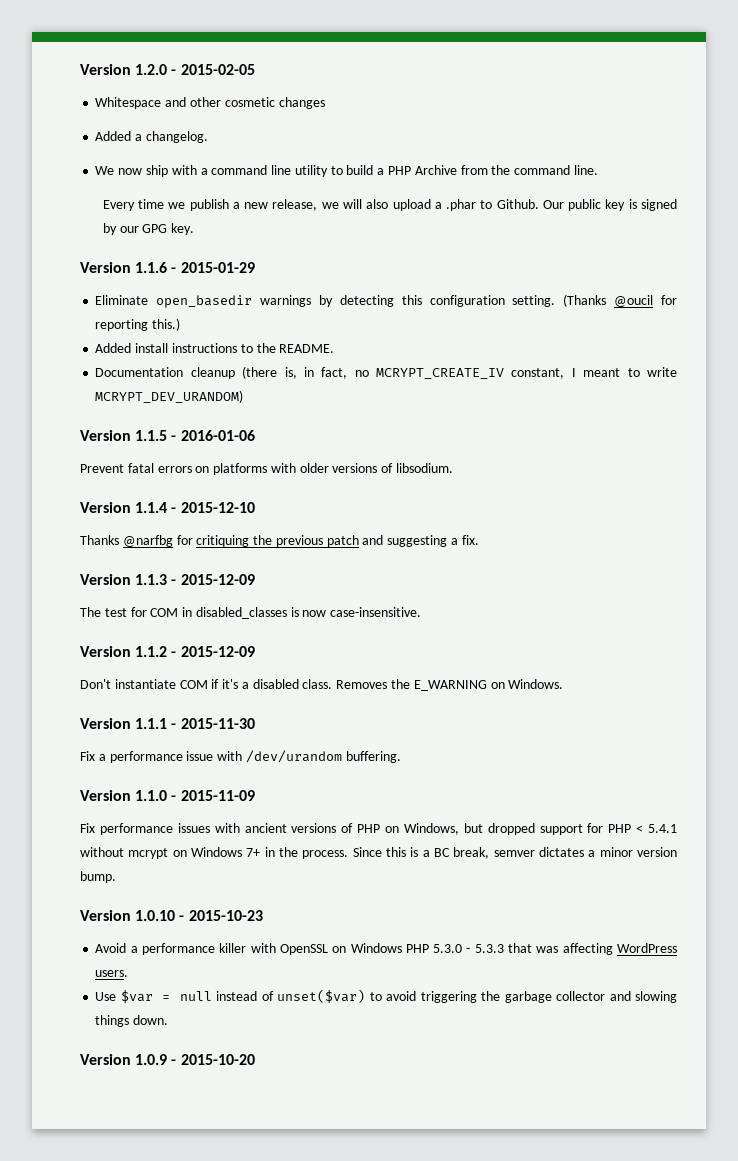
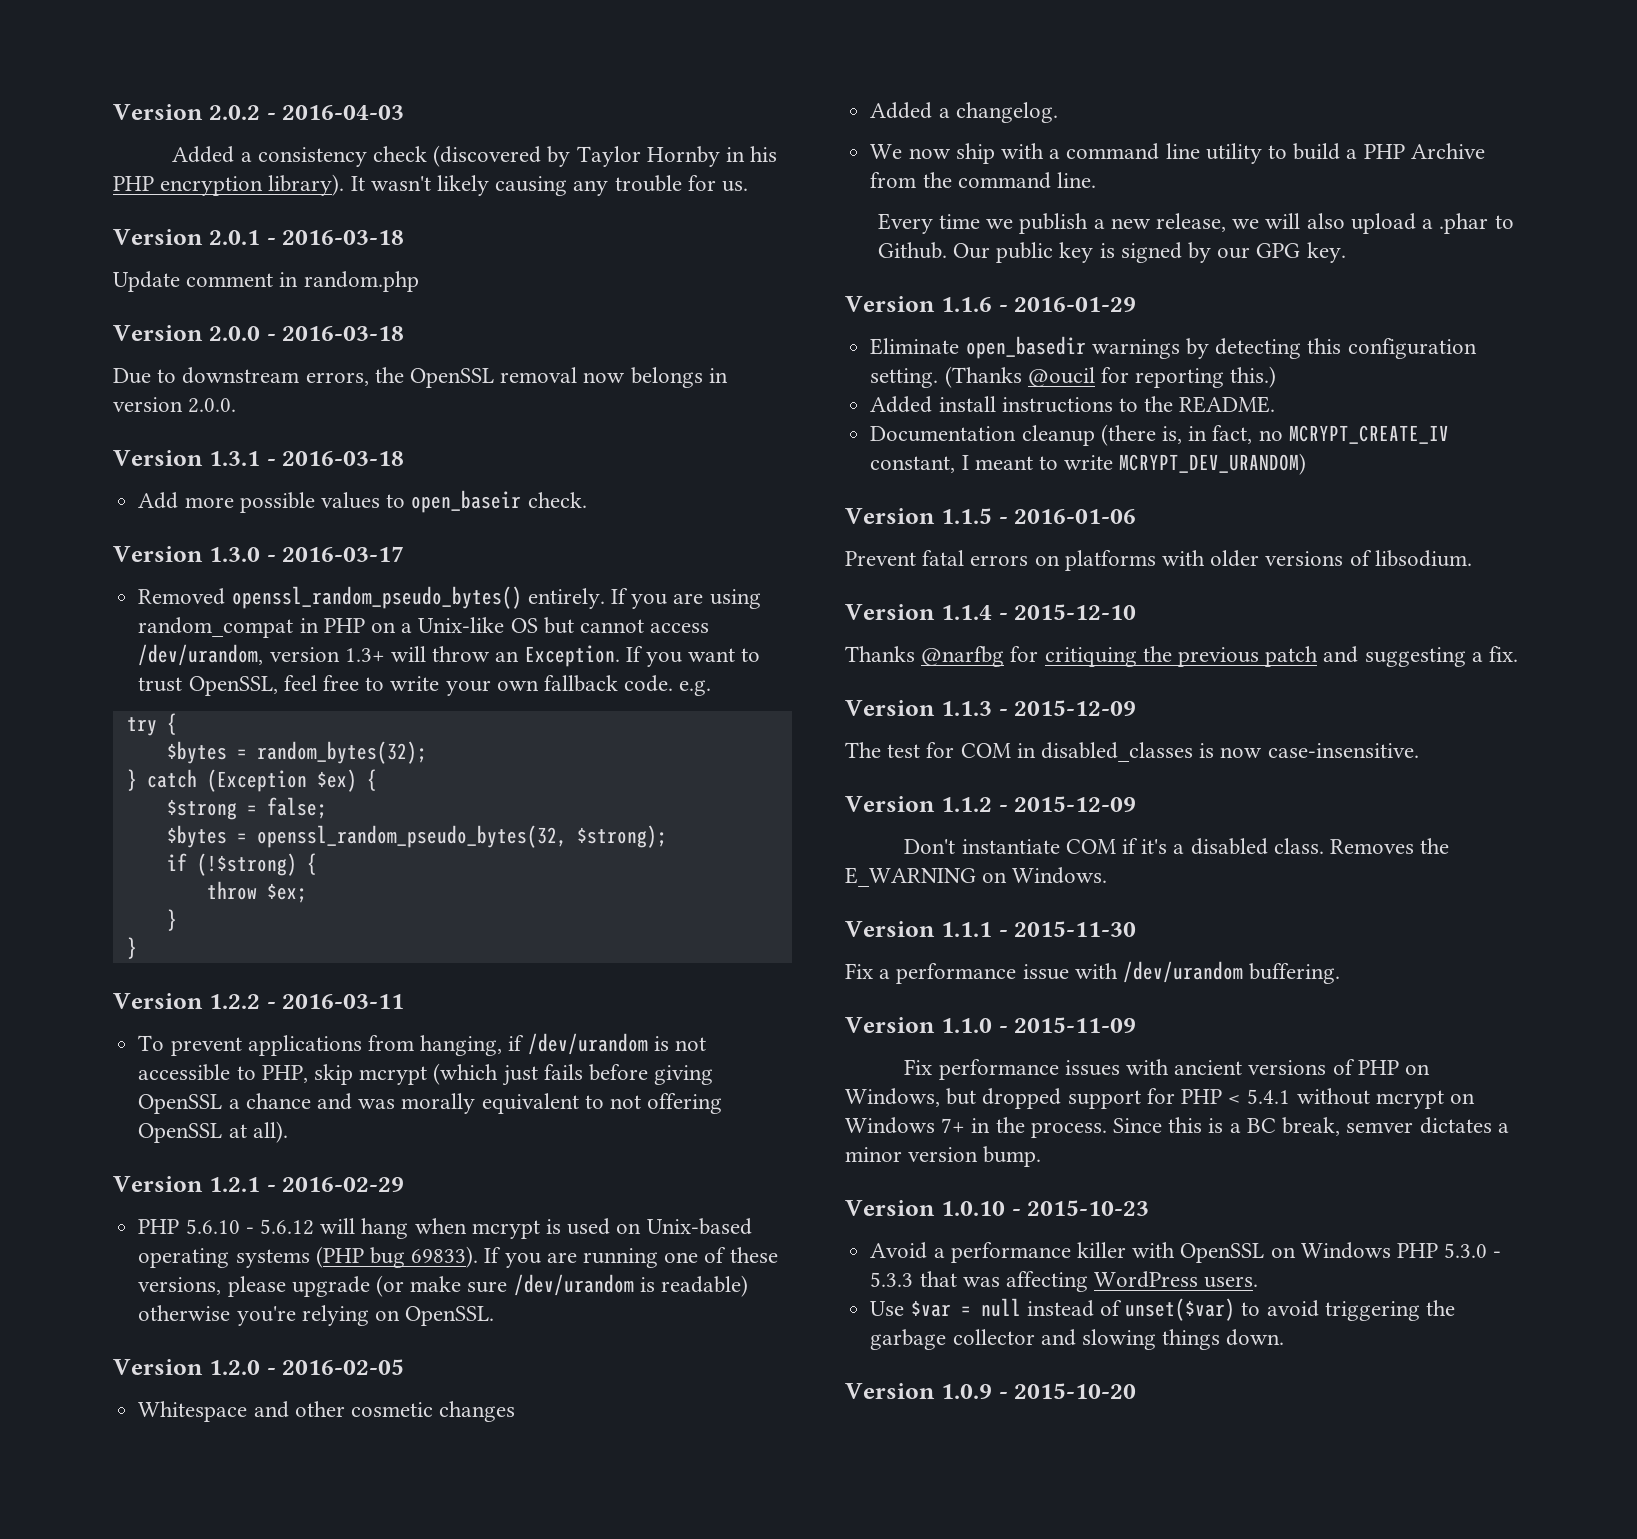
- Version 1.2.0 - 2015-02-05
+ Version 2.0.2 - 2016-04-03
+ Added a consistency check (discovered by Taylor Hornby in his PHP encryption library). It wasn't likely causing any trouble for us.
+ Version 2.0.1 - 2016-03-18
+ Update comment in random.php
+ Version 2.0.0 - 2016-03-18
+ Due to downstream errors, the OpenSSL removal now belongs in version 2.0.0.
+ Version 1.3.1 - 2016-03-18
+ Add more possible values to open_baseir check.
+ Version 1.3.0 - 2016-03-17
+ Removed openssl_random_pseudo_bytes() entirely. If you are using random_compat in PHP on a Unix-like OS but cannot access /dev/urandom, version 1.3+ will throw an Exception. If you want to trust OpenSSL, feel free to write your own fallback code. e.g.
+ try {
+ $bytes = random_bytes(32);
+ } catch (Exception $ex) {
+ $strong = false;
+ $bytes = openssl_random_pseudo_bytes(32, $strong);
+ if (!$strong) {
+ throw $ex;
+ }
+ }
+ Version 1.2.2 - 2016-03-11
+ To prevent applications from hanging, if /dev/urandom is not accessible to PHP, skip mcrypt (which just fails before giving OpenSSL a chance and was morally equivalent to not offering OpenSSL at all).
+ Version 1.2.1 - 2016-02-29
+ PHP 5.6.10 - 5.6.12 will hang when mcrypt is used on Unix-based operating systems (PHP bug 69833). If you are running one of these versions, please upgrade (or make sure /dev/urandom is readable) otherwise you're relying on OpenSSL.
+ Version 1.2.0 - 2016-02-05
- Version 1.1.6 - 2015-01-29
+ Version 1.1.6 - 2016-01-29

